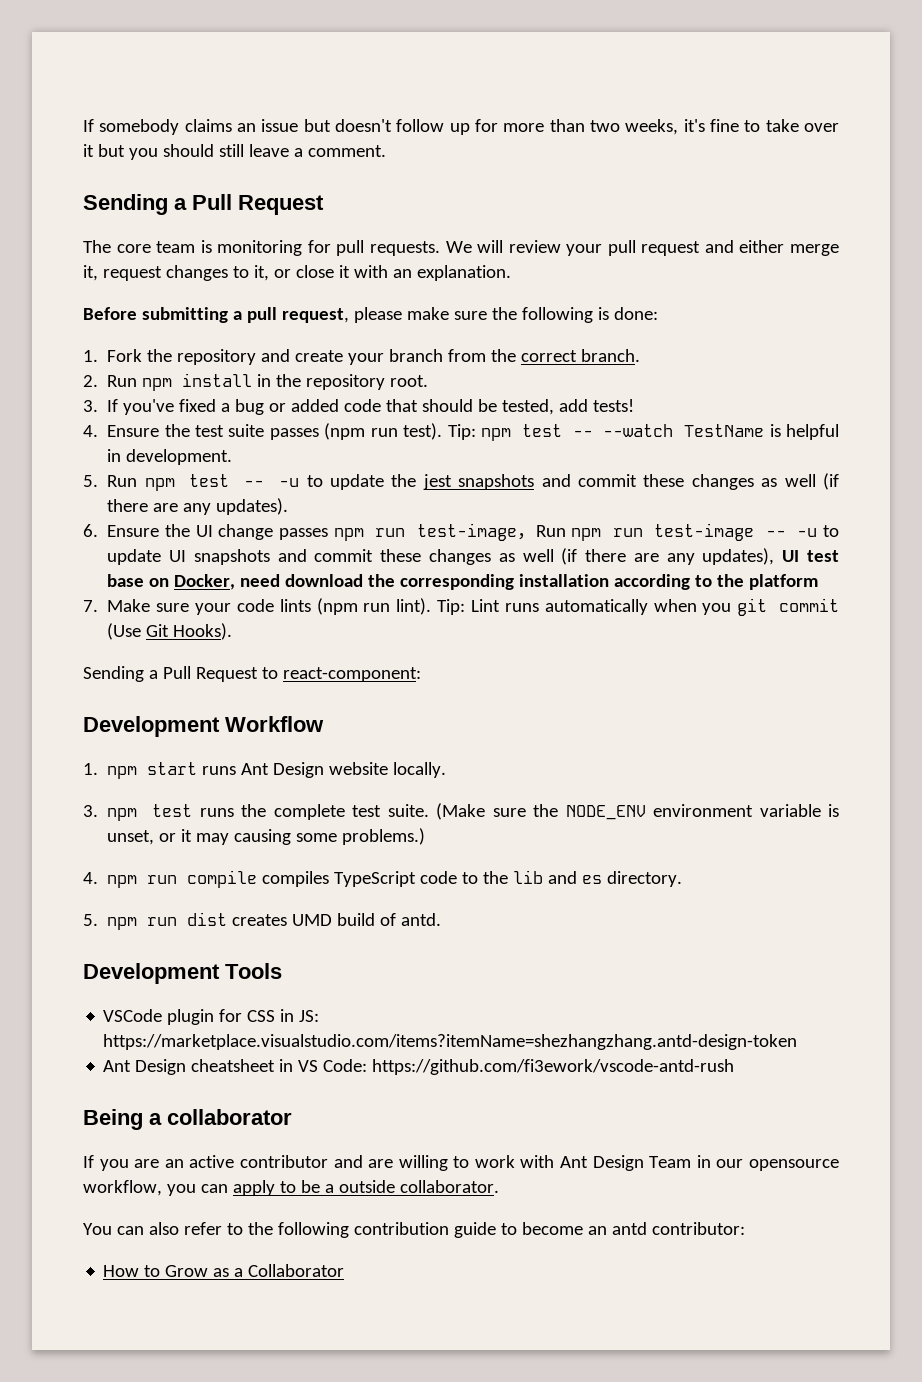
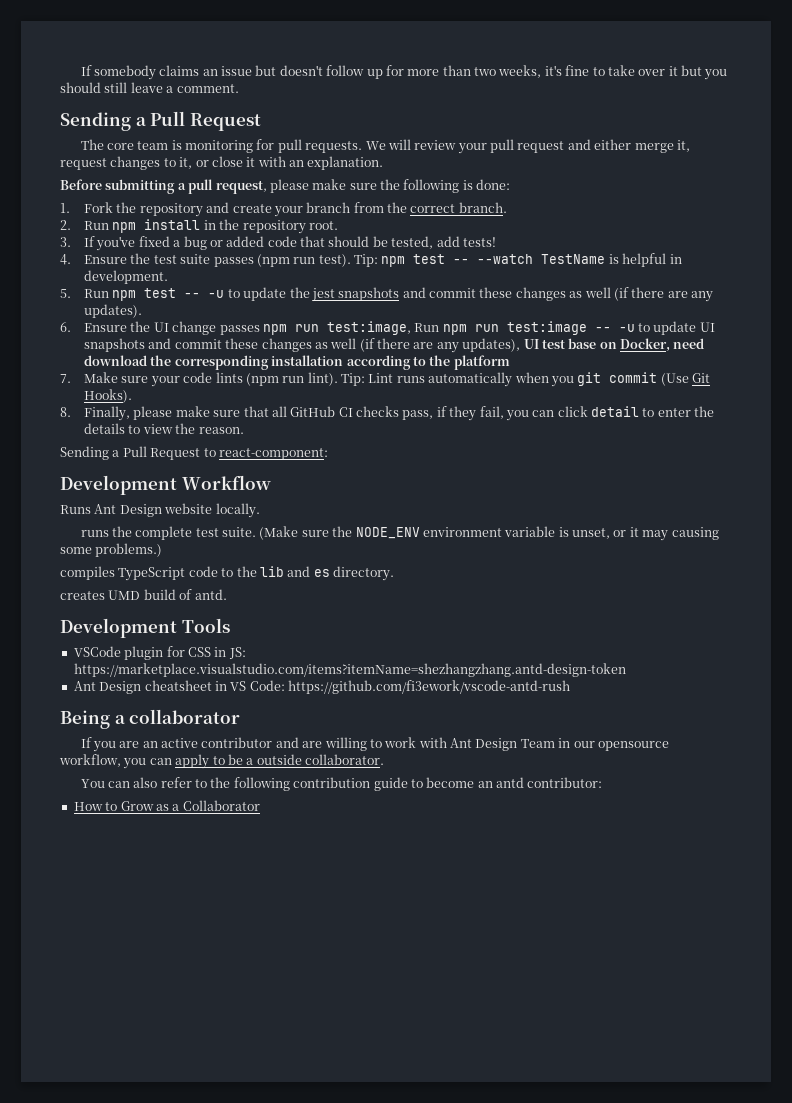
- 6. Ensure the UI change passes npm run test-image，Run npm run test-image -- -u to update UI snapshots and commit these changes as well (if there are any updates), UI test base on Docker, need download the corresponding installation according to the platform
+ 6. Ensure the UI change passes npm run test:image, Run npm run test:image -- -u to update UI snapshots and commit these changes as well (if there are any updates), UI test base on Docker, need download the corresponding installation according to the platform
+ 8. Finally, please make sure that all GitHub CI checks pass, if they fail, you can click detail to enter the details to view the reason.
- 1. npm start runs Ant Design website locally.
+ Runs Ant Design website locally.
- 3. npm test runs the complete test suite.
+ runs the complete test suite.
- 4. npm run compile compiles TypeScript code to the lib and es directory.
+ compiles TypeScript code to the lib and es directory.
- 5. npm run dist creates UMD build of antd.
+ creates UMD build of antd.

